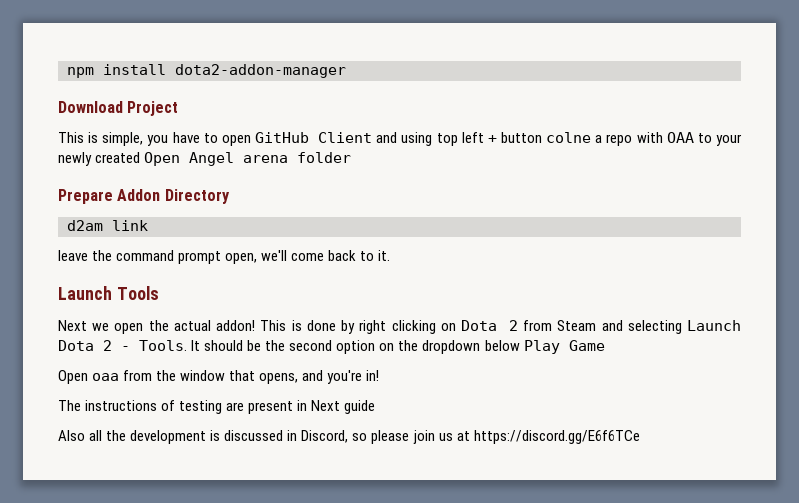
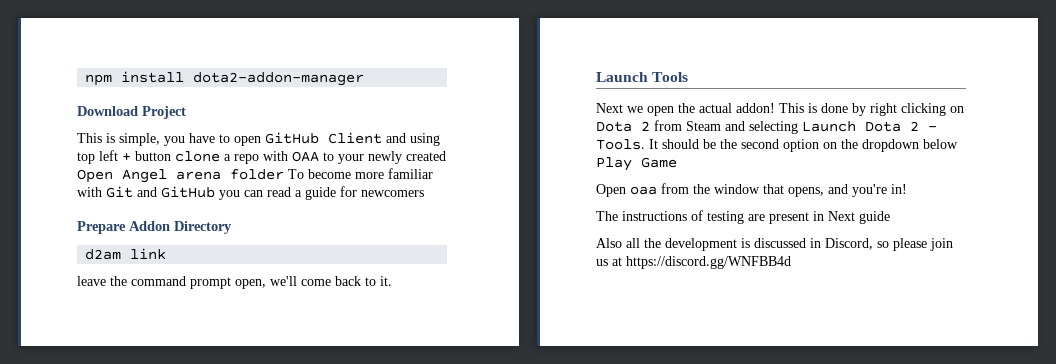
- This is simple, you have to open GitHub Client and using top left + button colne a repo with OAA to your newly created Open Angel arena folder
+ This is simple, you have to open GitHub Client and using top left + button clone a repo with OAA to your newly created Open Angel arena folder To become more familiar with Git and GitHub you can read a guide for newcomers
- Also all the development is discussed in Discord, so please join us at https://discord.gg/E6f6TCe
+ Also all the development is discussed in Discord, so please join us at https://discord.gg/WNFBB4d

